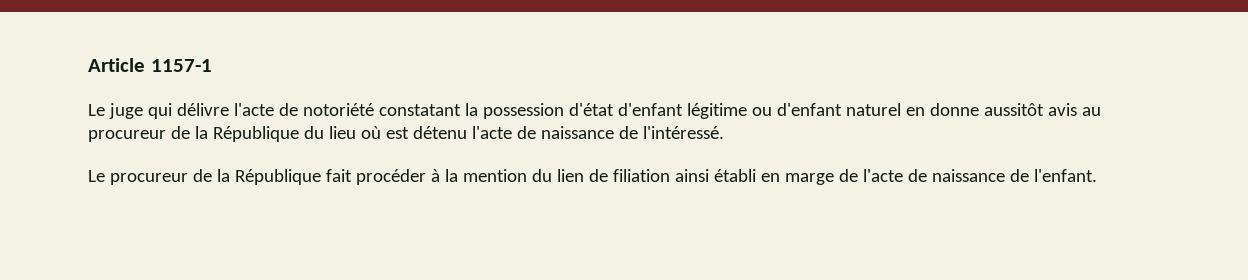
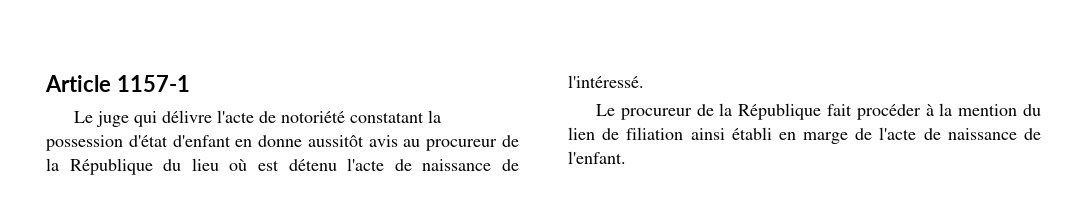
- Le juge qui délivre l'acte de notoriété constatant la possession d'état d'enfant légitime ou d'enfant naturel en donne aussitôt avis au procureur de la République du lieu où est détenu l'acte de naissance de l'intéressé.
+ Le juge qui délivre l'acte de notoriété constatant la possession d'état d'enfant en donne aussitôt avis au procureur de la République du lieu où est détenu l'acte de naissance de l'intéressé.

